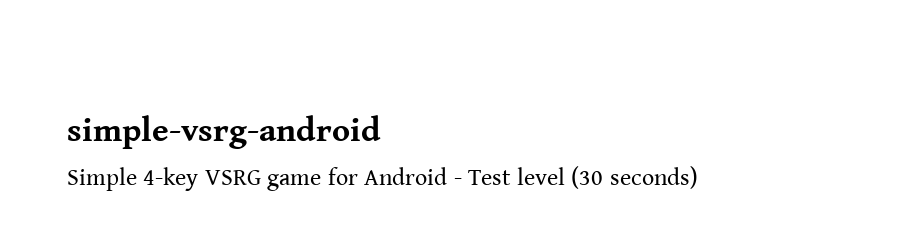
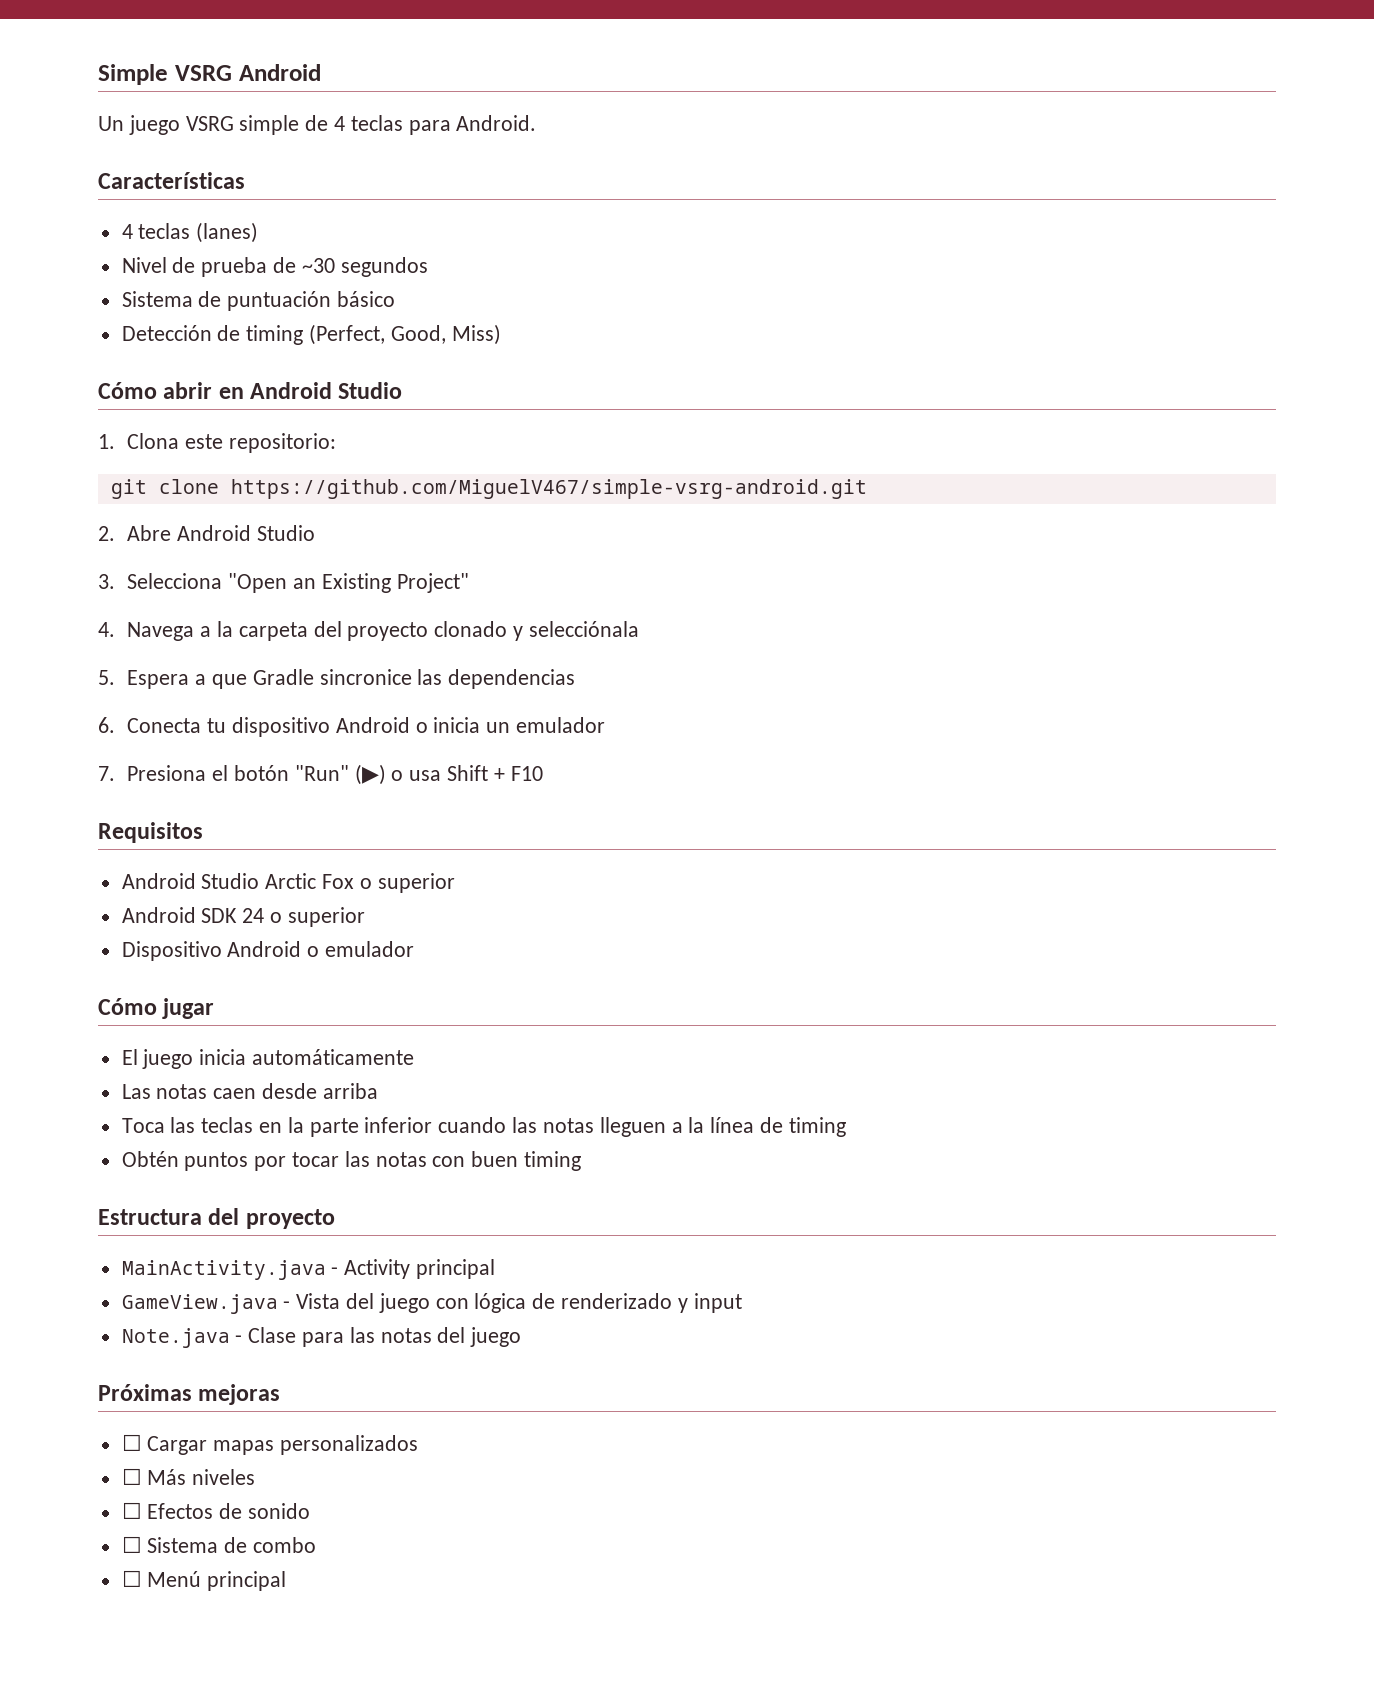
- simple-vsrg-android
- Simple 4-key VSRG game for Android - Test level (30 seconds)
+ Simple VSRG Android
+ Un juego VSRG simple de 4 teclas para Android.
+ Características
+ 4 teclas (lanes)
+ Nivel de prueba de ~30 segundos
+ Sistema de puntuación básico
+ Detección de timing (Perfect, Good, Miss)
+ Cómo abrir en Android Studio
+ 1. Clona este repositorio:
+ git clone https://github.com/MiguelV467/simple-vsrg-android.git
+ 2. Abre Android Studio
+ 3. Selecciona "Open an Existing Project"
+ 4. Navega a la carpeta del proyecto clonado y selecciónala
+ 5. Espera a que Gradle sincronice las dependencias
+ 6. Conecta tu dispositivo Android o inicia un emulador
+ 7. Presiona el botón "Run" (▶) o usa Shift + F10
+ Requisitos
+ Android Studio Arctic Fox o superior
+ Android SDK 24 o superior
+ Dispositivo Android o emulador
+ Cómo jugar
+ El juego inicia automáticamente
+ Las notas caen desde arriba
+ Toca las teclas en la parte inferior cuando las notas lleguen a la línea de timing
+ Obtén puntos por tocar las notas con buen timing
+ Estructura del proyecto
+ MainActivity.java - Activity principal
+ GameView.java - Vista del juego con lógica de renderizado y input
+ Note.java - Clase para las notas del juego
+ Próximas mejoras
+ ☐ Cargar mapas personalizados
+ ☐ Más niveles
+ ☐ Efectos de sonido
+ ☐ Sistema de combo
+ ☐ Menú principal

